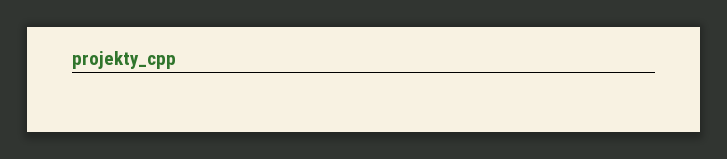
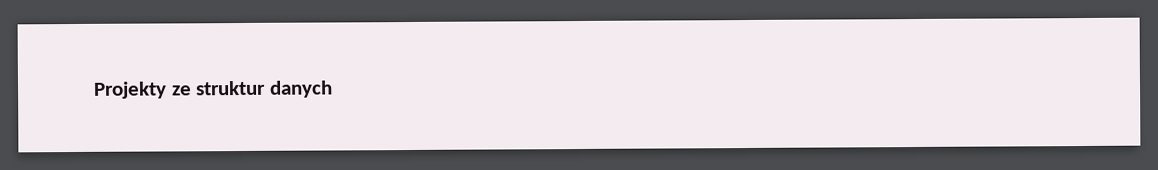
- projekty_cpp
+ Projekty ze struktur danych

